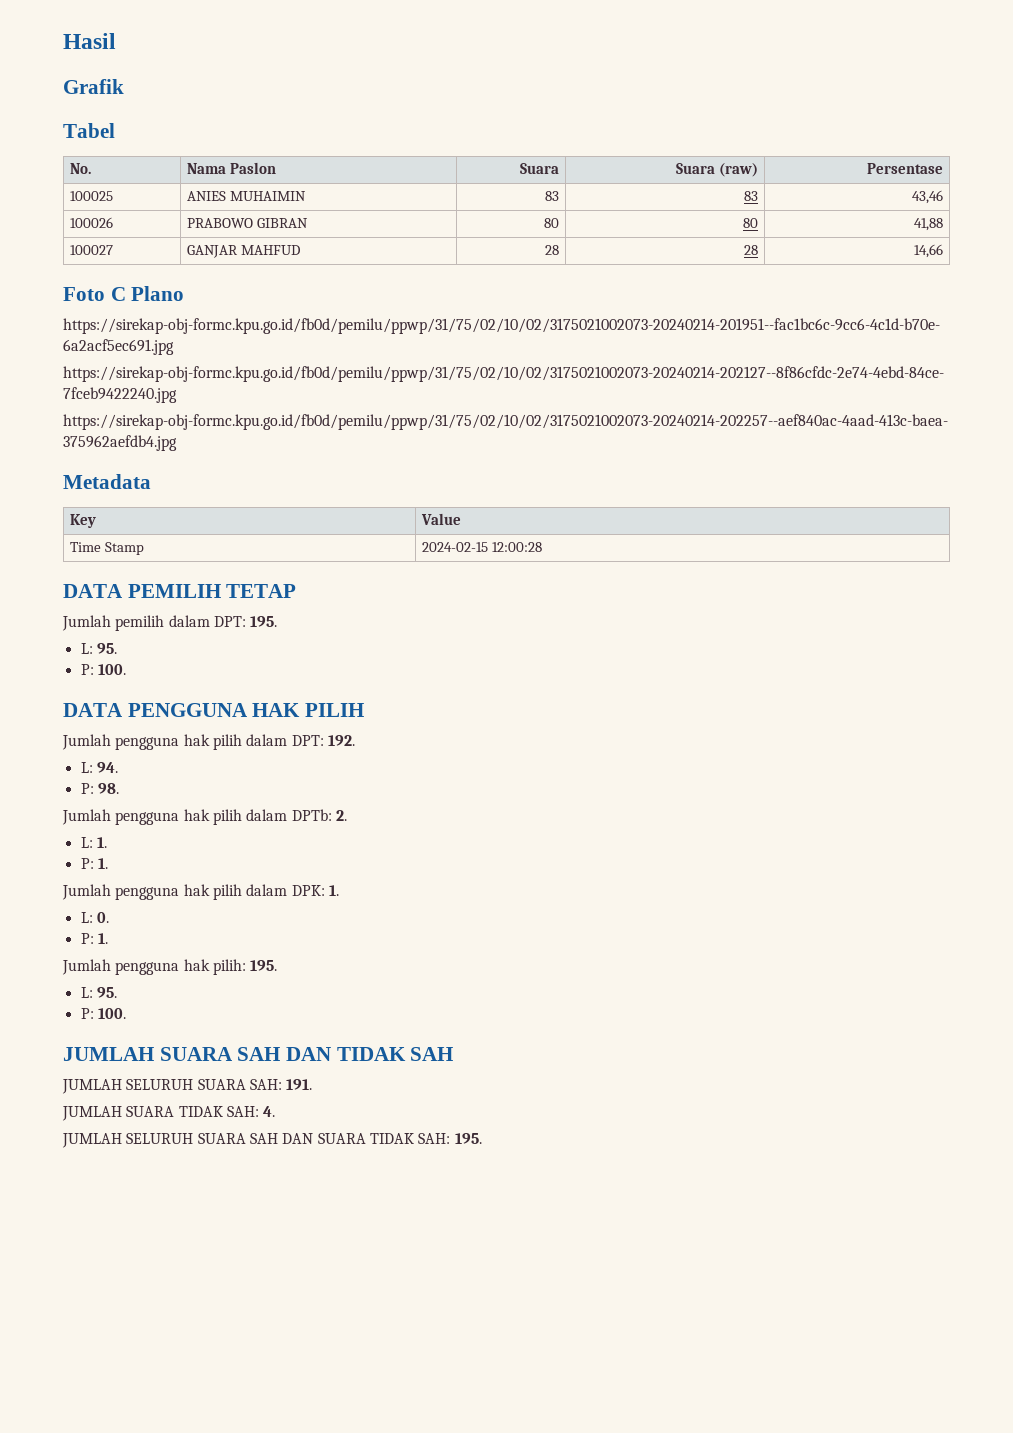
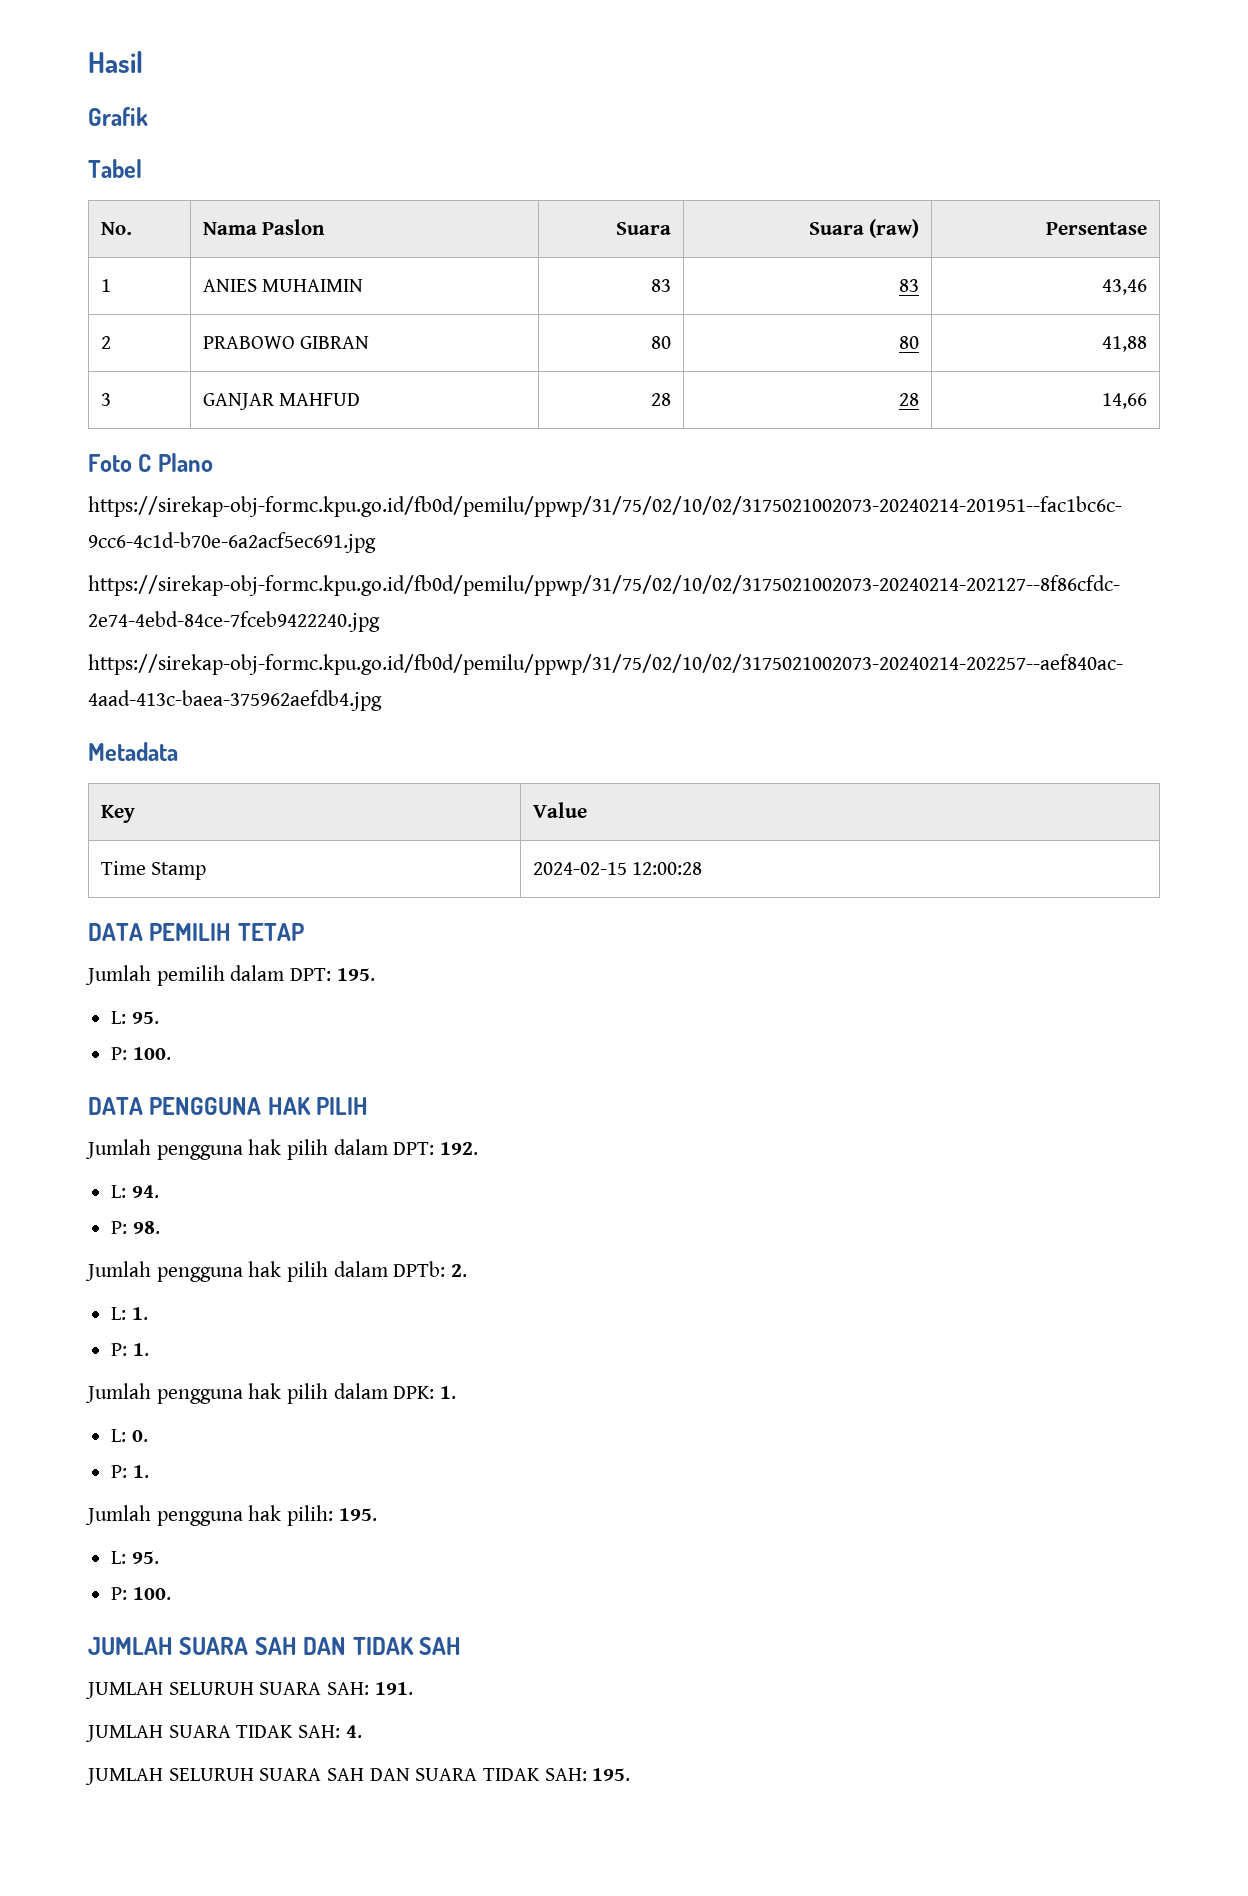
- 100025 | ANIES MUHAIMIN | 83 | 83 | 43,46
+ 1 | ANIES MUHAIMIN | 83 | 83 | 43,46
- 100026 | PRABOWO GIBRAN | 80 | 80 | 41,88
+ 2 | PRABOWO GIBRAN | 80 | 80 | 41,88
- 100027 | GANJAR MAHFUD | 28 | 28 | 14,66
+ 3 | GANJAR MAHFUD | 28 | 28 | 14,66

